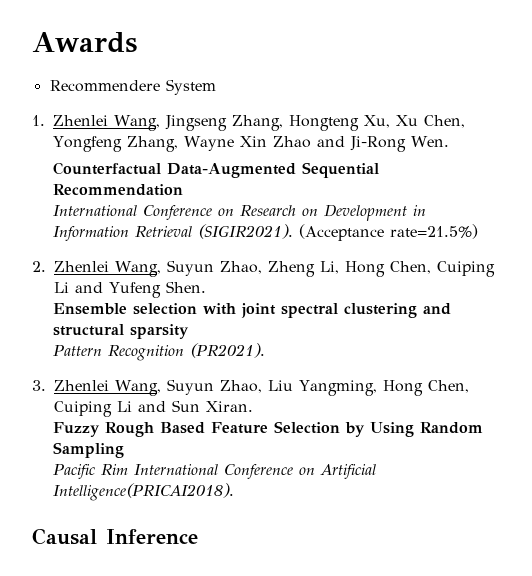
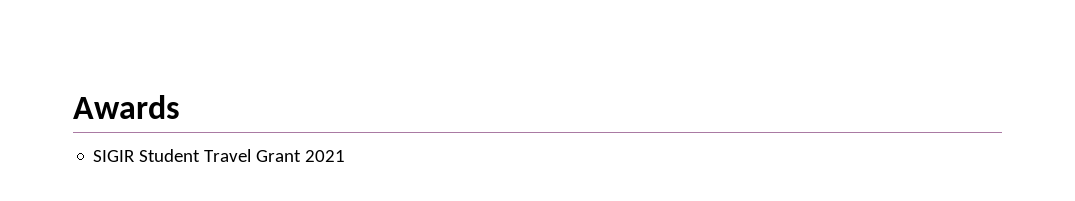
- Recommendere System
- 1. Zhenlei Wang, Jingseng Zhang, Hongteng Xu, Xu Chen, Yongfeng Zhang, Wayne Xin Zhao and Ji-Rong Wen.
- Counterfactual Data-Augmented Sequential Recommendation
- International Conference on Research on Development in Information Retrieval (SIGIR2021). (Acceptance rate=21.5%)
- 2. Zhenlei Wang, Suyun Zhao, Zheng Li, Hong Chen, Cuiping Li and Yufeng Shen.
- Ensemble selection with joint spectral clustering and structural sparsity
- Pattern Recognition (PR2021).
- 3. Zhenlei Wang, Suyun Zhao, Liu Yangming, Hong Chen, Cuiping Li and Sun Xiran.
- Fuzzy Rough Based Feature Selection by Using Random Sampling
- Pacific Rim International Conference on Artificial Intelligence(PRICAI2018).
- Causal Inference
+ SIGIR Student Travel Grant 2021

